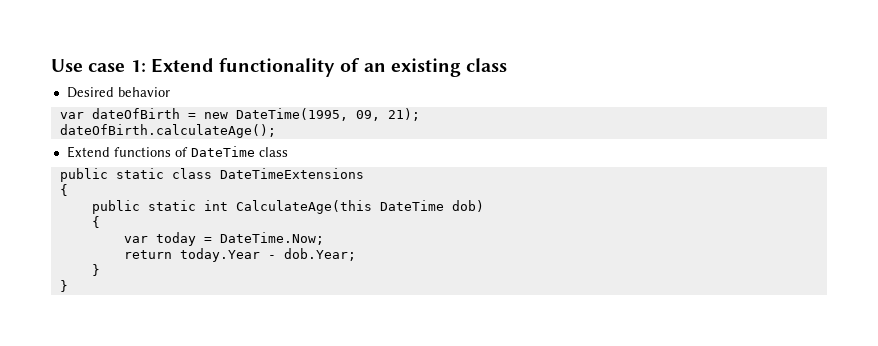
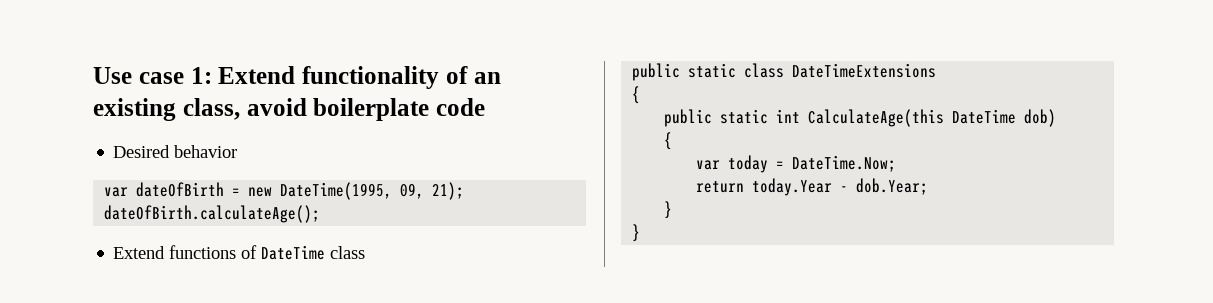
- Use case 1: Extend functionality of an existing class
+ Use case 1: Extend functionality of an existing class, avoid boilerplate code

